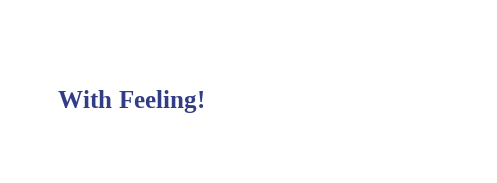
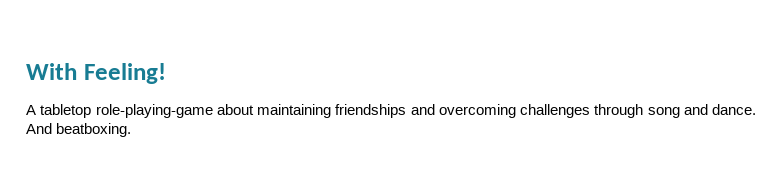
+ A tabletop role-playing-game about maintaining friendships and overcoming challenges through song and dance. And beatboxing.

